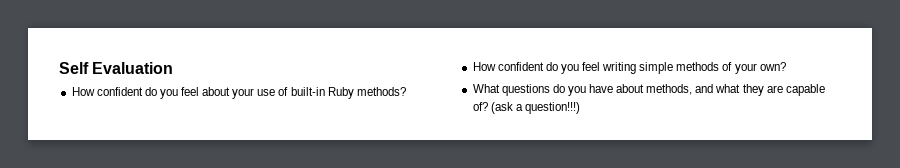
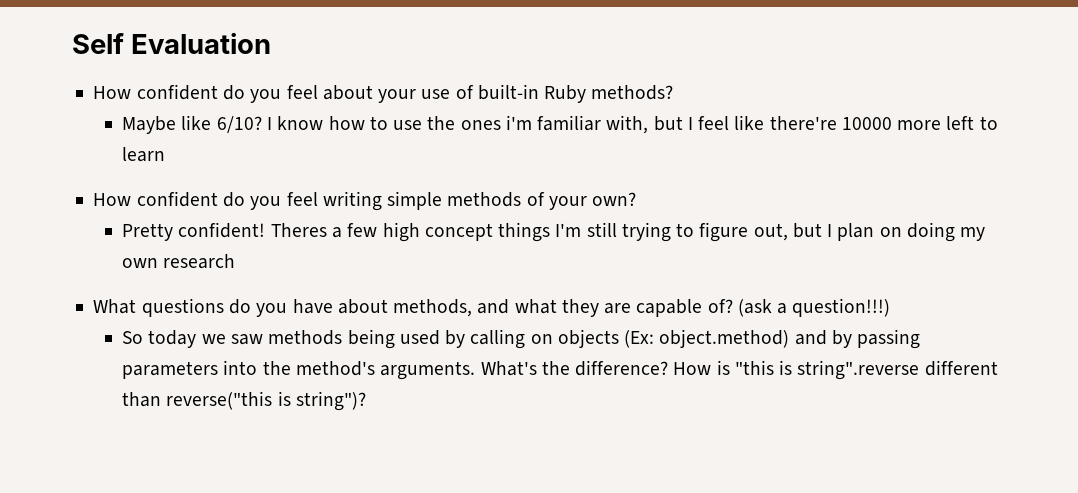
+ Maybe like 6/10? I know how to use the ones i'm familiar with, but I feel like there're 10000 more left to learn
+ Pretty confident! Theres a few high concept things I'm still trying to figure out, but I plan on doing my own research
+ So today we saw methods being used by calling on objects (Ex: object.method) and by passing parameters into the method's arguments. What's the difference? How is "this is string".reverse different than reverse("this is string")?

